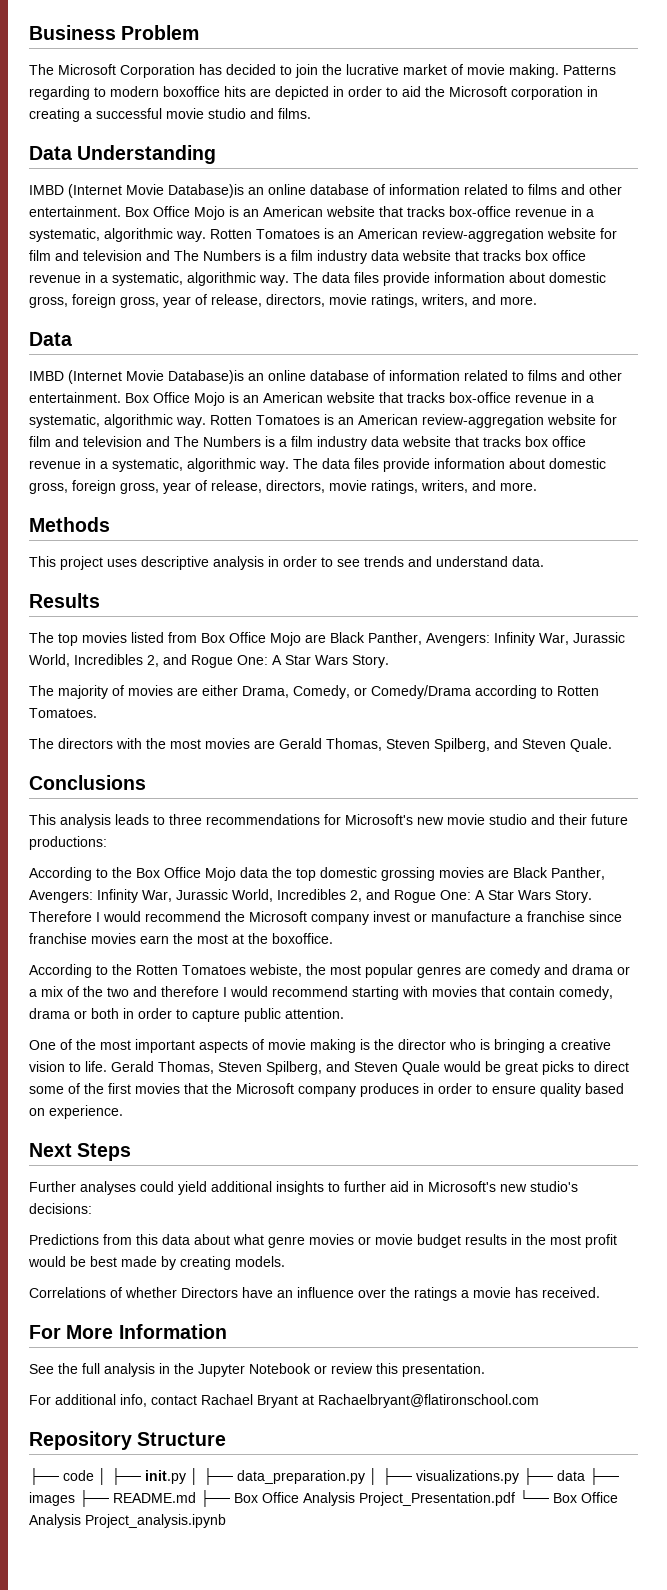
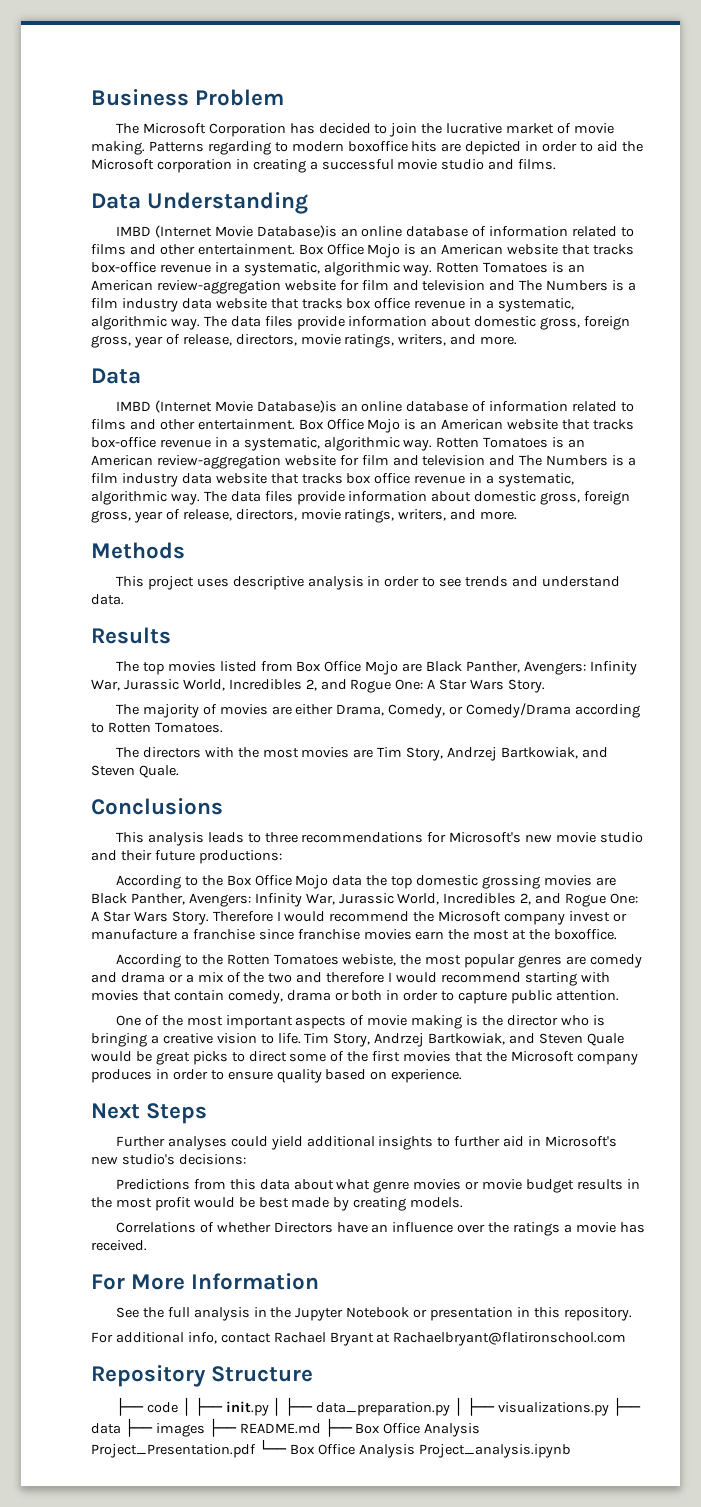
- The directors with the most movies are Gerald Thomas, Steven Spilberg, and Steven Quale.
+ The directors with the most movies are Tim Story, Andrzej Bartkowiak, and Steven Quale.
- Gerald Thomas, Steven Spilberg, and Steven Quale would be great picks to direct some of the first movies that the Microsoft company produces in order to ensure quality based on experience.
+ Tim Story, Andrzej Bartkowiak, and Steven Quale would be great picks to direct some of the first movies that the Microsoft company produces in order to ensure quality based on experience.
- See the full analysis in the Jupyter Notebook or review this presentation.
+ See the full analysis in the Jupyter Notebook or presentation in this repository.

